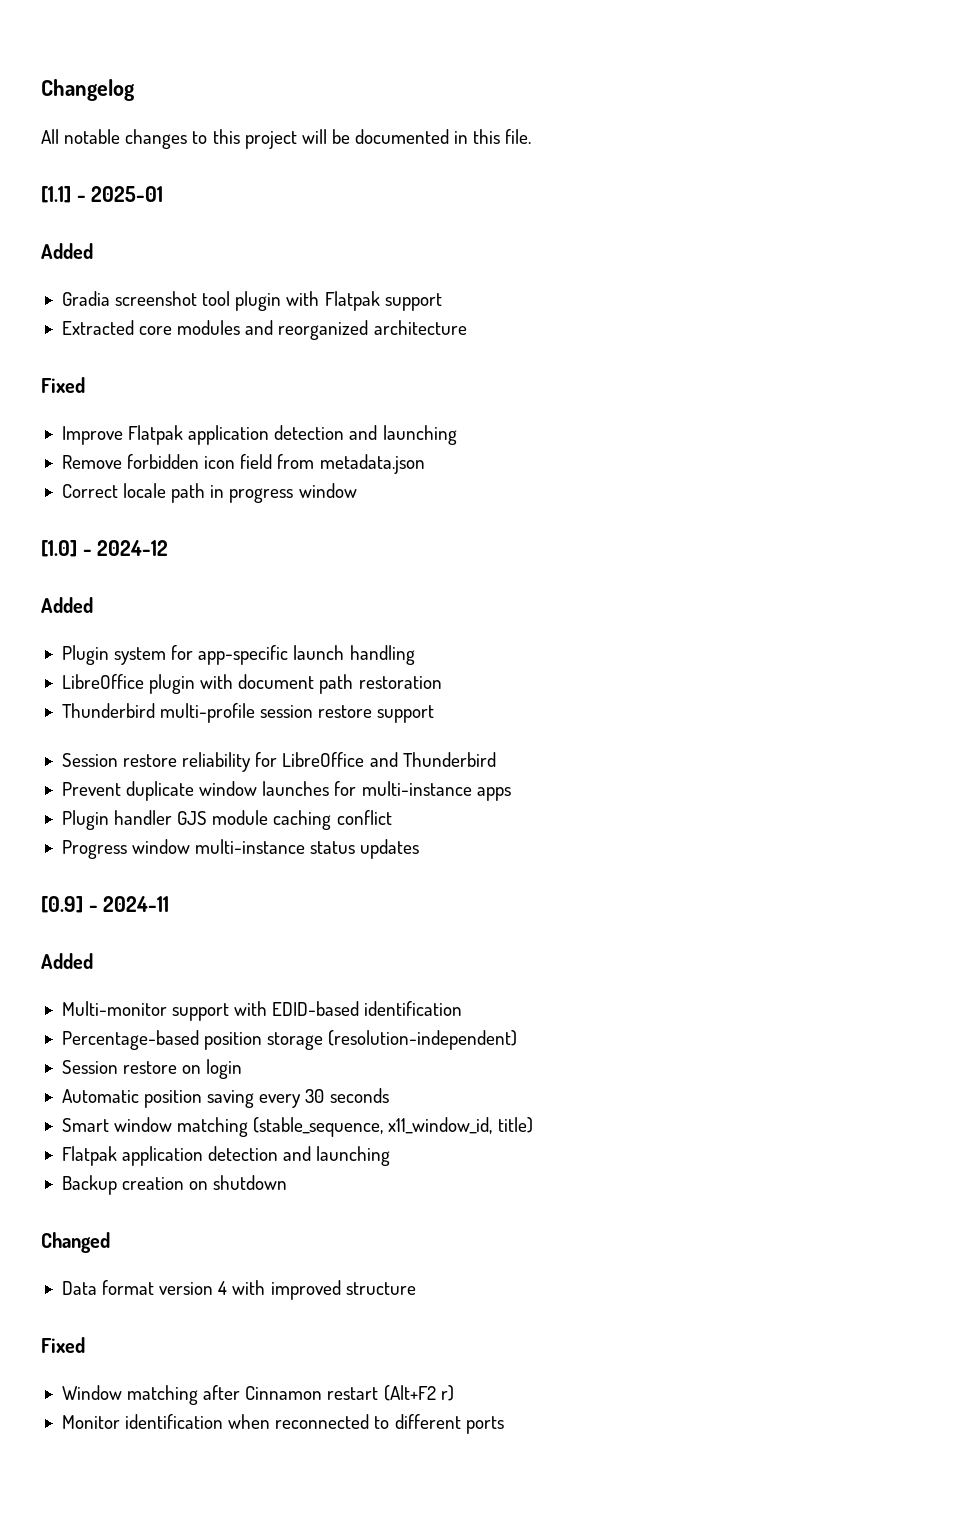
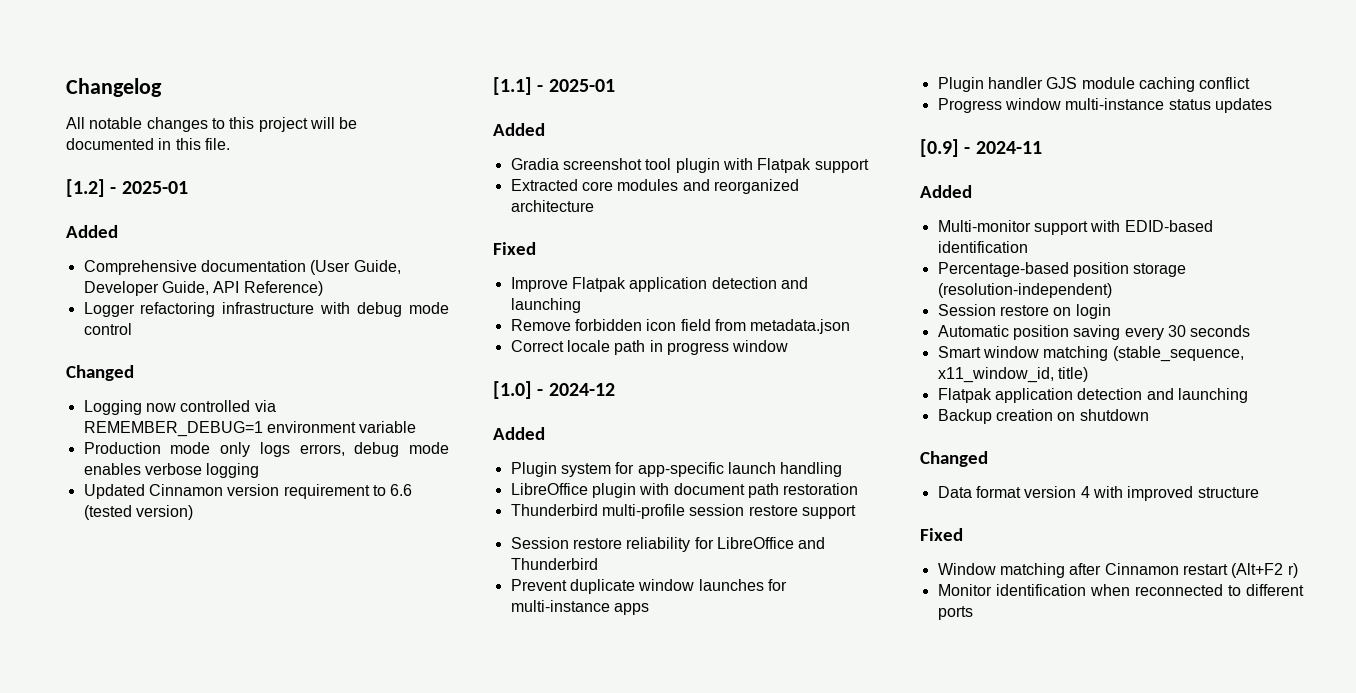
+ [1.2] - 2025-01
+ Added
+ Comprehensive documentation (User Guide, Developer Guide, API Reference)
+ Logger refactoring infrastructure with debug mode control
+ Changed
+ Logging now controlled via REMEMBER_DEBUG=1 environment variable
+ Production mode only logs errors, debug mode enables verbose logging
+ Updated Cinnamon version requirement to 6.6 (tested version)

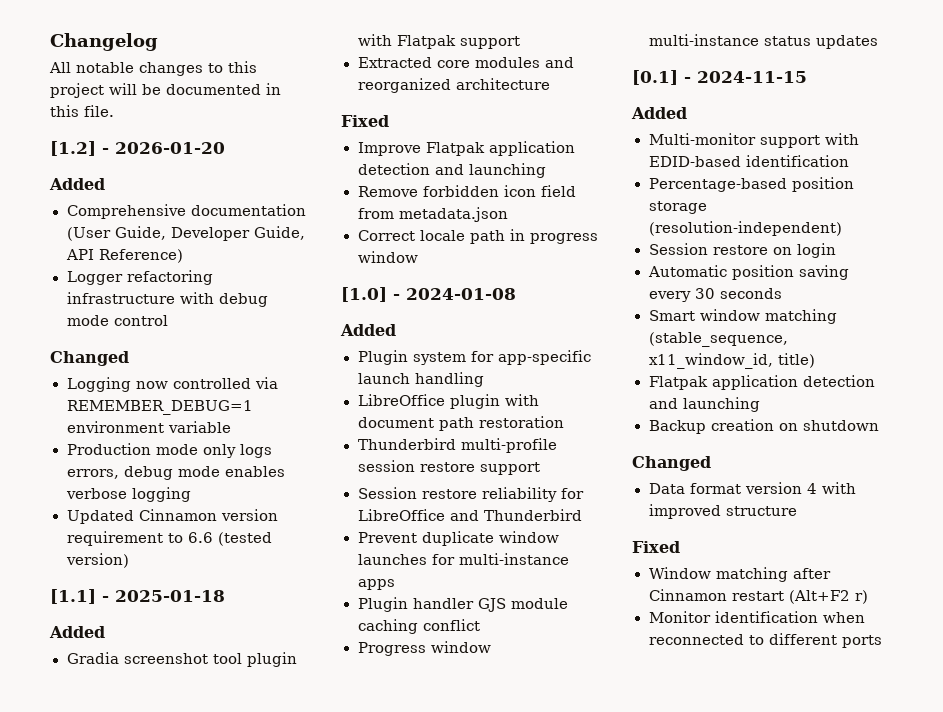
- [1.2] - 2025-01
+ [1.2] - 2026-01-20
- [1.1] - 2025-01
+ [1.1] - 2025-01-18
- [1.0] - 2024-12
+ [1.0] - 2024-01-08
- [0.9] - 2024-11
+ [0.1] - 2024-11-15

